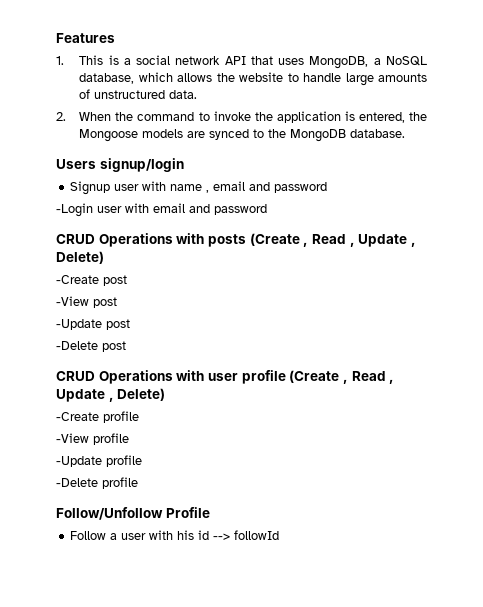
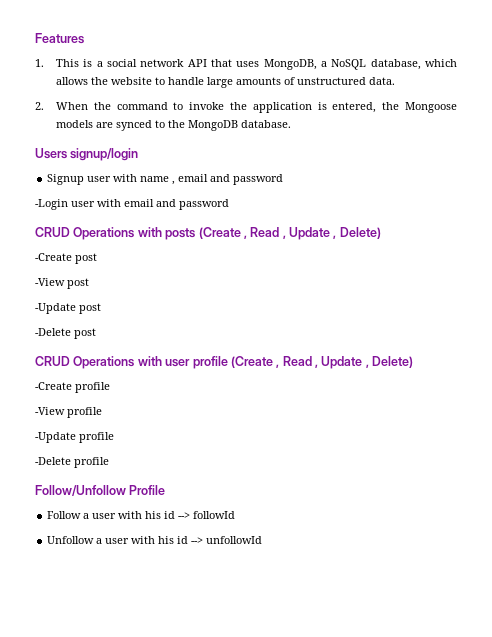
+ Unfollow a user with his id --> unfollowId

